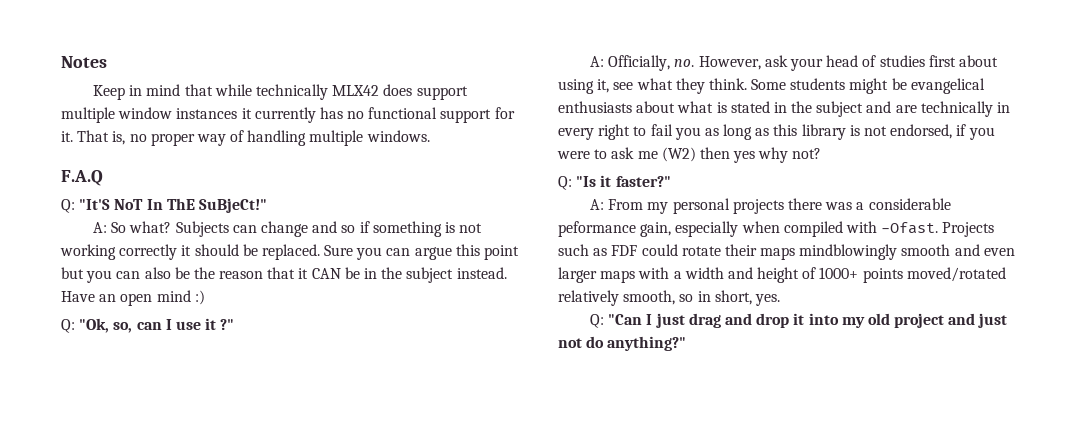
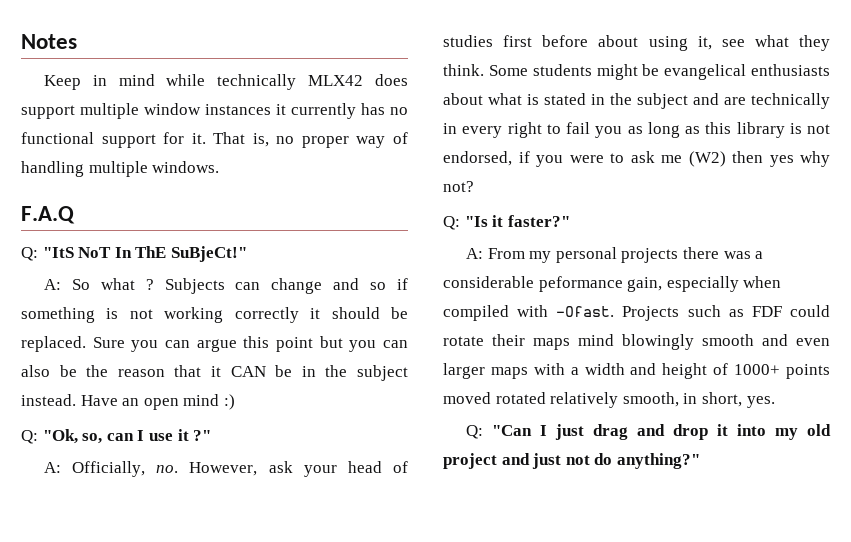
- Keep in mind that while technically MLX42 does support multiple window instances it currently has no functional support for it.
+ Keep in mind while technically MLX42 does support multiple window instances it currently has no functional support for it.
- Q: "It'S NoT In ThE SuBjeCt!"
+ Q: "ItS NoT In ThE SuBjeCt!"
- A: So what?
+ A: So what ?
- A: Officially, no. However, ask your head of studies first about using it, see what they think.
+ A: Officially, no. However, ask your head of studies first before about using it, see what they think.
- Projects such as FDF could rotate their maps mindblowingly smooth and even larger maps with a width and height of 1000+ points moved/rotated relatively smooth, so in short, yes.
+ Projects such as FDF could rotate their maps mind blowingly smooth and even larger maps with a width and height of 1000+ points moved rotated relatively smooth, in short, yes.

